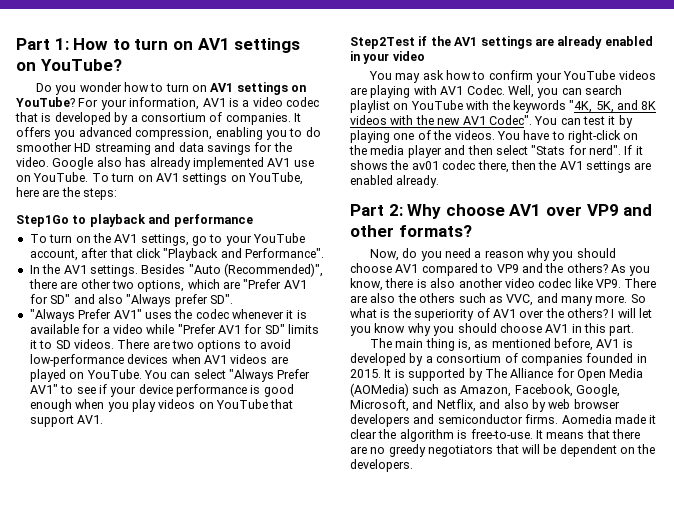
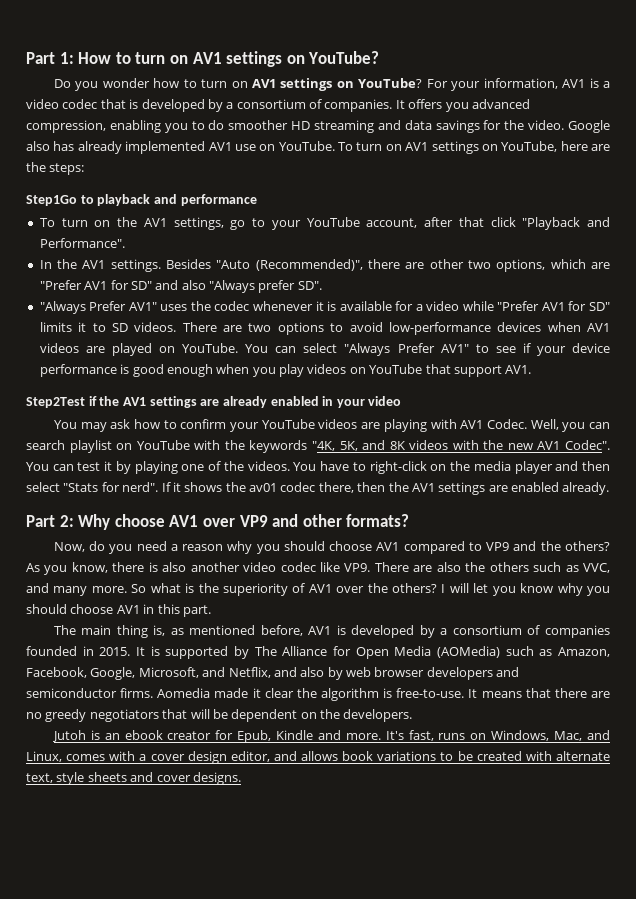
+ Jutoh is an ebook creator for Epub, Kindle and more. It's fast, runs on Windows, Mac, and Linux, comes with a cover design editor, and allows book variations to be created with alternate text, style sheets and cover designs.

